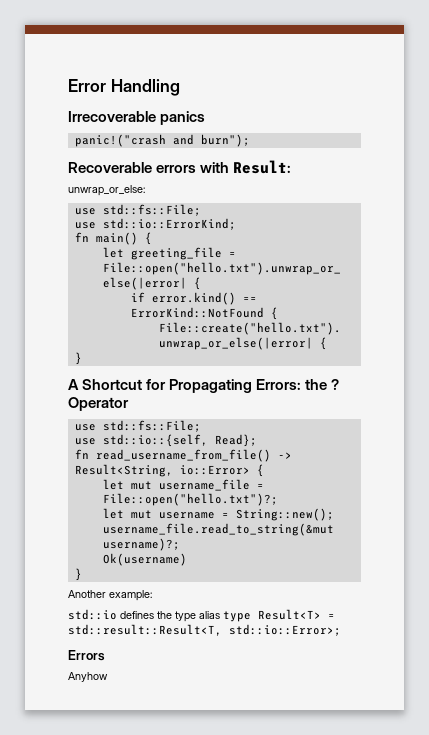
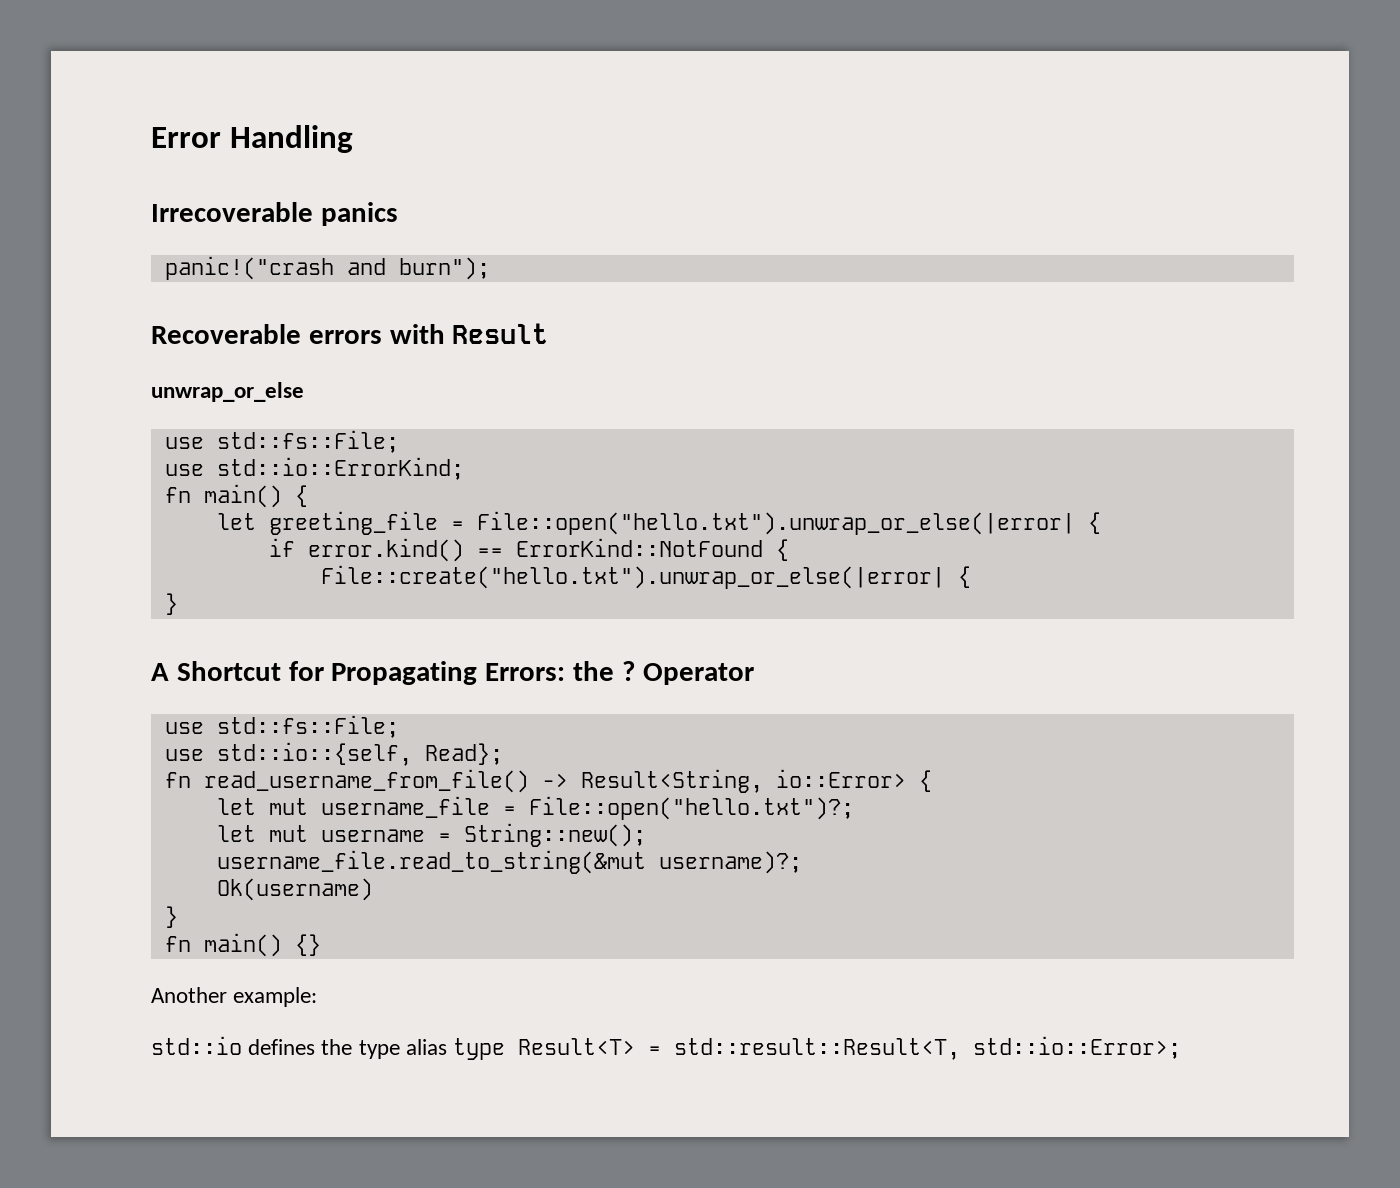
- Recoverable errors with Result:
- unwrap_or_else:
+ Recoverable errors with Result
+ unwrap_or_else
+ fn main() {}
- Errors
- Anyhow

